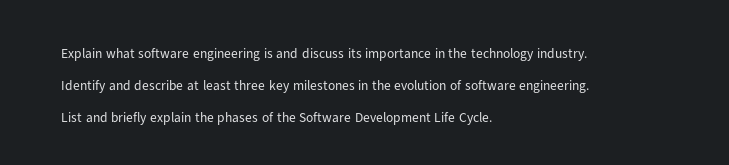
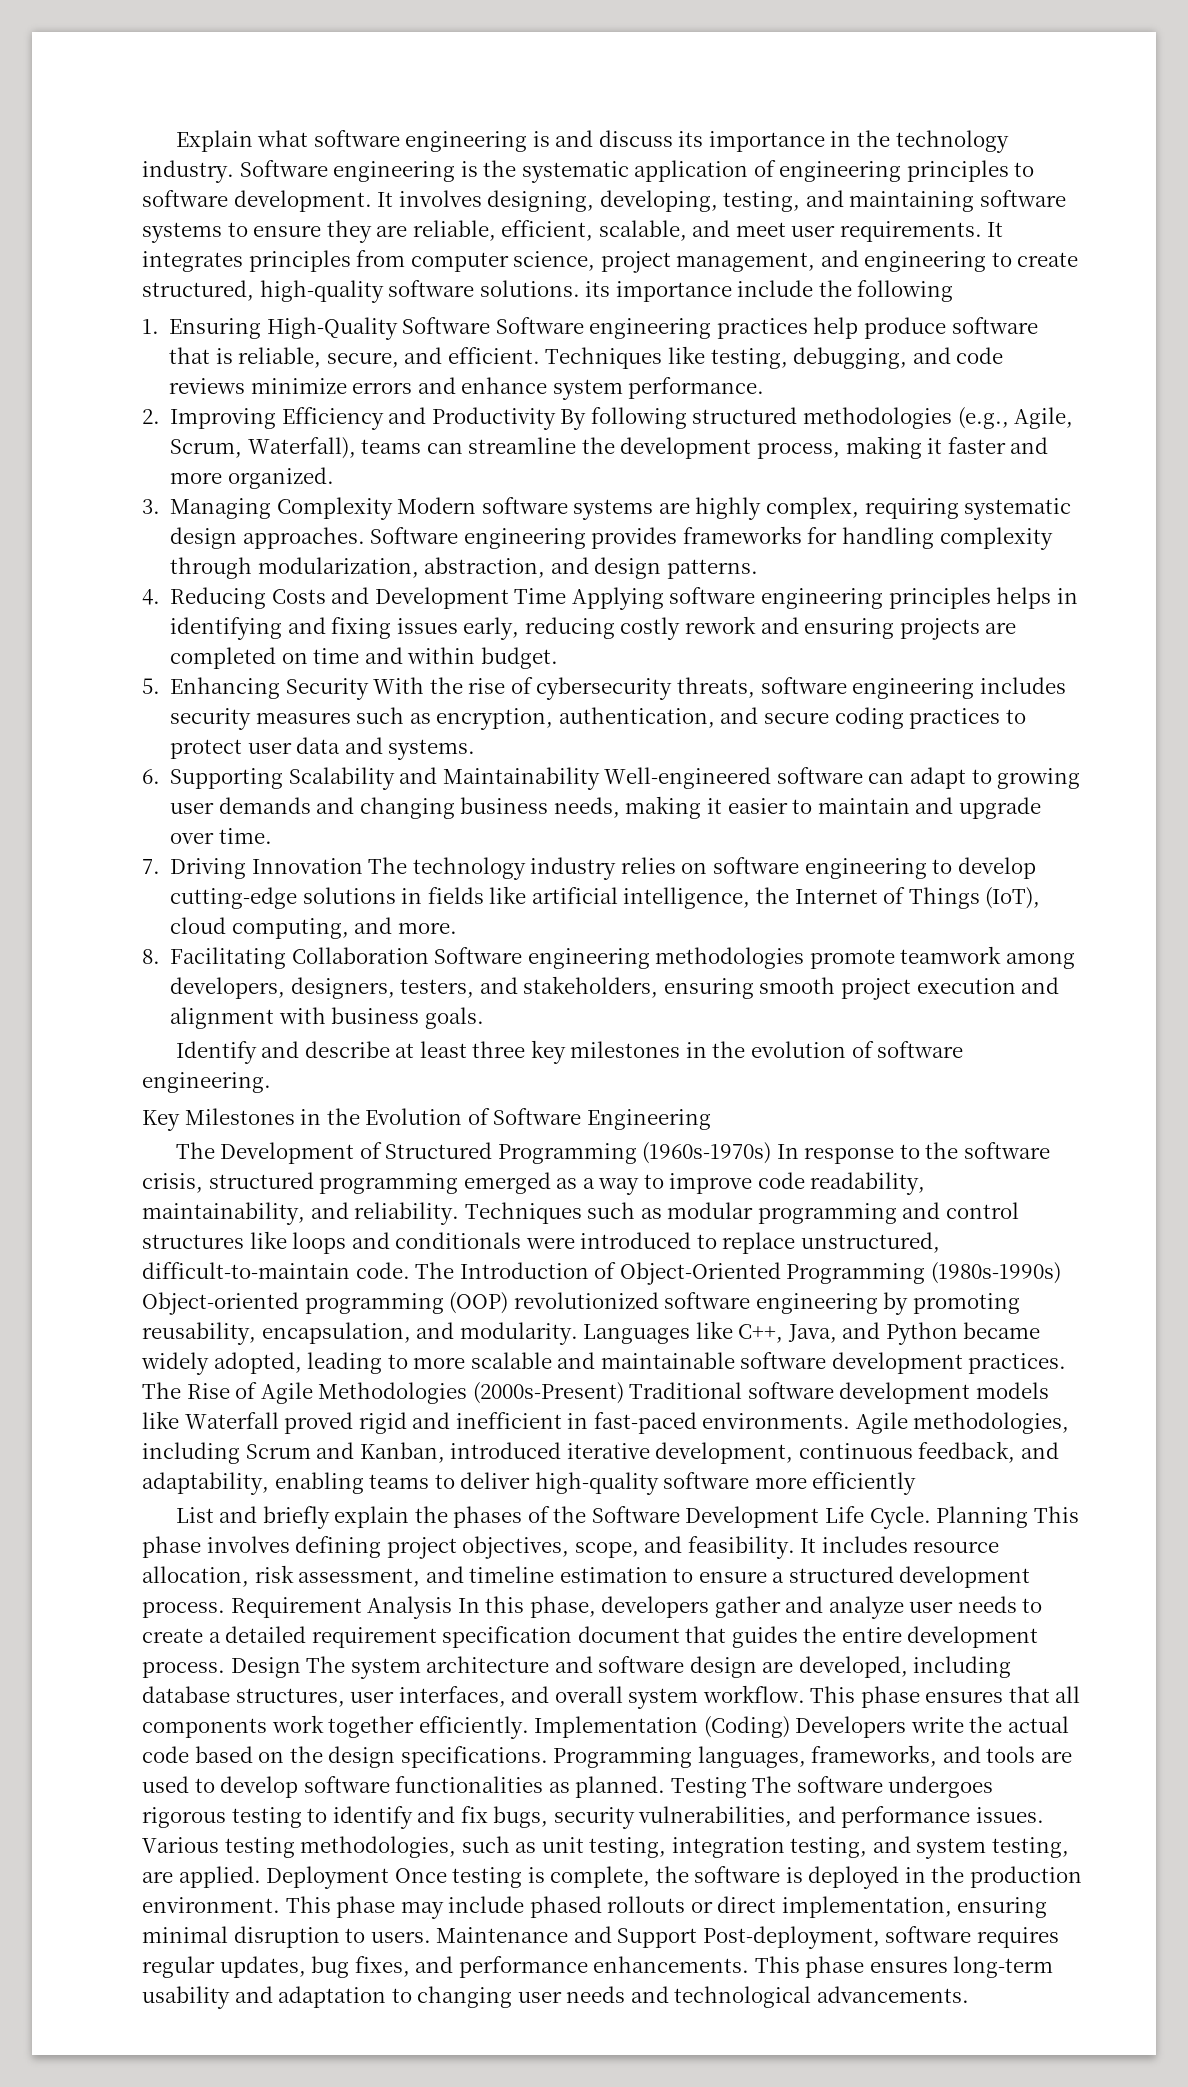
+ Software engineering is the systematic application of engineering principles to software development. It involves designing, developing, testing, and maintaining software systems to ensure they are reliable, efficient, scalable, and meet user requirements. It integrates principles from computer science, project management, and engineering to create structured, high-quality software solutions. its importance include the following
+ 1. Ensuring High-Quality Software Software engineering practices help produce software that is reliable, secure, and efficient. Techniques like testing, debugging, and code reviews minimize errors and enhance system performance.
+ 2. Improving Efficiency and Productivity By following structured methodologies (e.g., Agile, Scrum, Waterfall), teams can streamline the development process, making it faster and more organized.
+ 3. Managing Complexity Modern software systems are highly complex, requiring systematic design approaches. Software engineering provides frameworks for handling complexity through modularization, abstraction, and design patterns.
+ 4. Reducing Costs and Development Time Applying software engineering principles helps in identifying and fixing issues early, reducing costly rework and ensuring projects are completed on time and within budget.
+ 5. Enhancing Security With the rise of cybersecurity threats, software engineering includes security measures such as encryption, authentication, and secure coding practices to protect user data and systems.
+ 6. Supporting Scalability and Maintainability Well-engineered software can adapt to growing user demands and changing business needs, making it easier to maintain and upgrade over time.
+ 7. Driving Innovation The technology industry relies on software engineering to develop cutting-edge solutions in fields like artificial intelligence, the Internet of Things (IoT), cloud computing, and more.
+ 8. Facilitating Collaboration Software engineering methodologies promote teamwork among developers, designers, testers, and stakeholders, ensuring smooth project execution and alignment with business goals.
+ Key Milestones in the Evolution of Software Engineering
+ The Development of Structured Programming (1960s-1970s) In response to the software crisis, structured programming emerged as a way to improve code readability, maintainability, and reliability. Techniques such as modular programming and control structures like loops and conditionals were introduced to replace unstructured, difficult-to-maintain code. The Introduction of Object-Oriented Programming (1980s-1990s) Object-oriented programming (OOP) revolutionized software engineering by promoting reusability, encapsulation, and modularity. Languages like C++, Java, and Python became widely adopted, leading to more scalable and maintainable software development practices. The Rise of Agile Methodologies (2000s-Present) Traditional software development models like Waterfall proved rigid and inefficient in fast-paced environments. Agile methodologies, including Scrum and Kanban, introduced iterative development, continuous feedback, and adaptability, enabling teams to deliver high-quality software more efficiently
+ Planning This phase involves defining project objectives, scope, and feasibility. It includes resource allocation, risk assessment, and timeline estimation to ensure a structured development process. Requirement Analysis In this phase, developers gather and analyze user needs to create a detailed requirement specification document that guides the entire development process. Design The system architecture and software design are developed, including database structures, user interfaces, and overall system workflow. This phase ensures that all components work together efficiently. Implementation (Coding) Developers write the actual code based on the design specifications. Programming languages, frameworks, and tools are used to develop software functionalities as planned. Testing The software undergoes rigorous testing to identify and fix bugs, security vulnerabilities, and performance issues. Various testing methodologies, such as unit testing, integration testing, and system testing, are applied. Deployment Once testing is complete, the software is deployed in the production environment. This phase may include phased rollouts or direct implementation, ensuring minimal disruption to users. Maintenance and Support Post-deployment, software requires regular updates, bug fixes, and performance enhancements. This phase ensures long-term usability and adaptation to changing user needs and technological advancements.

